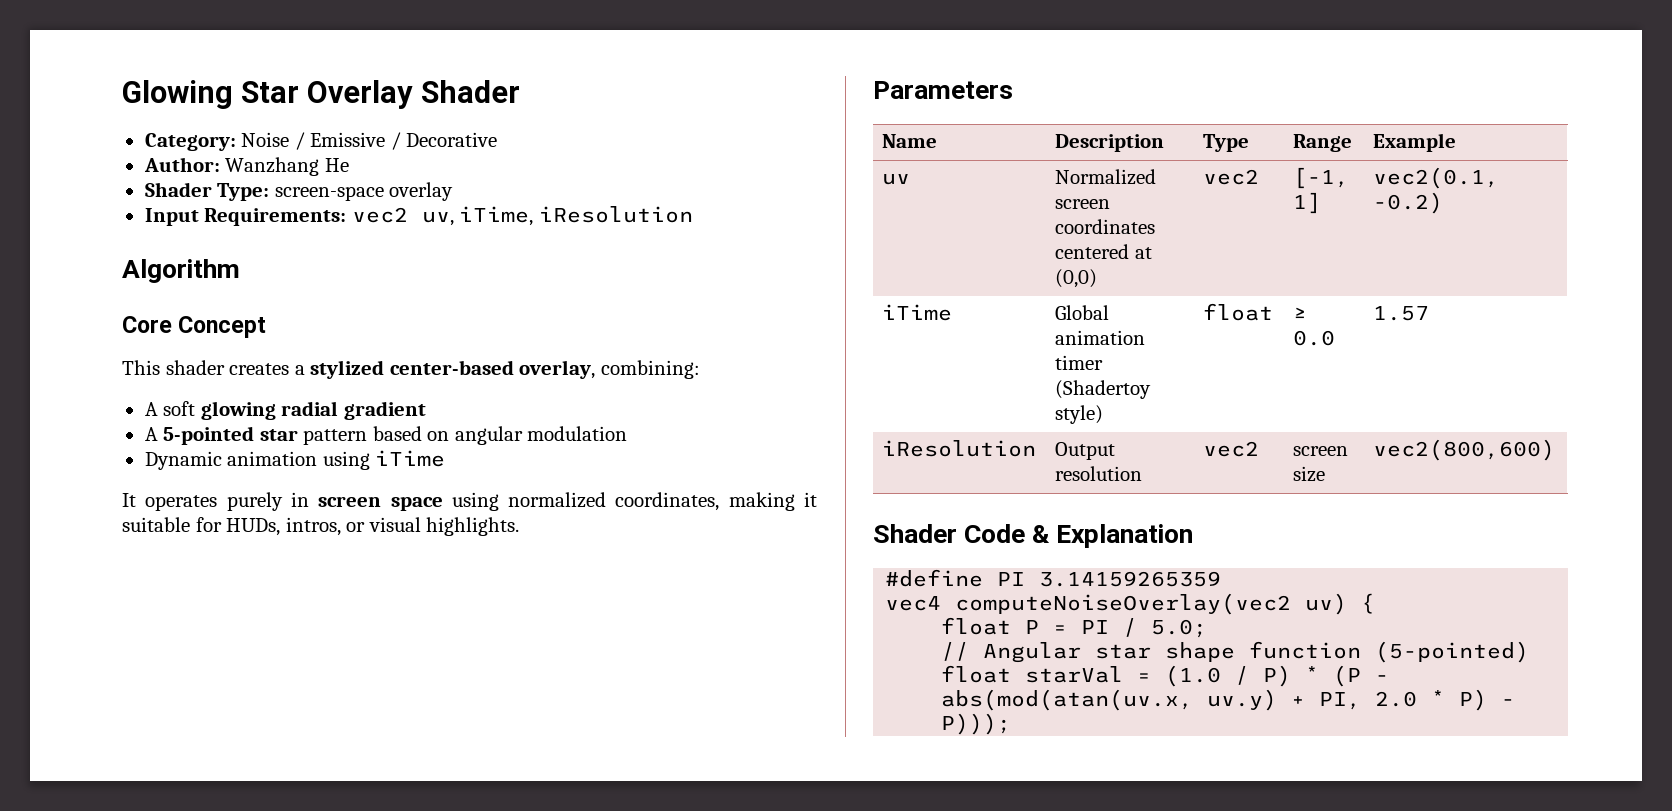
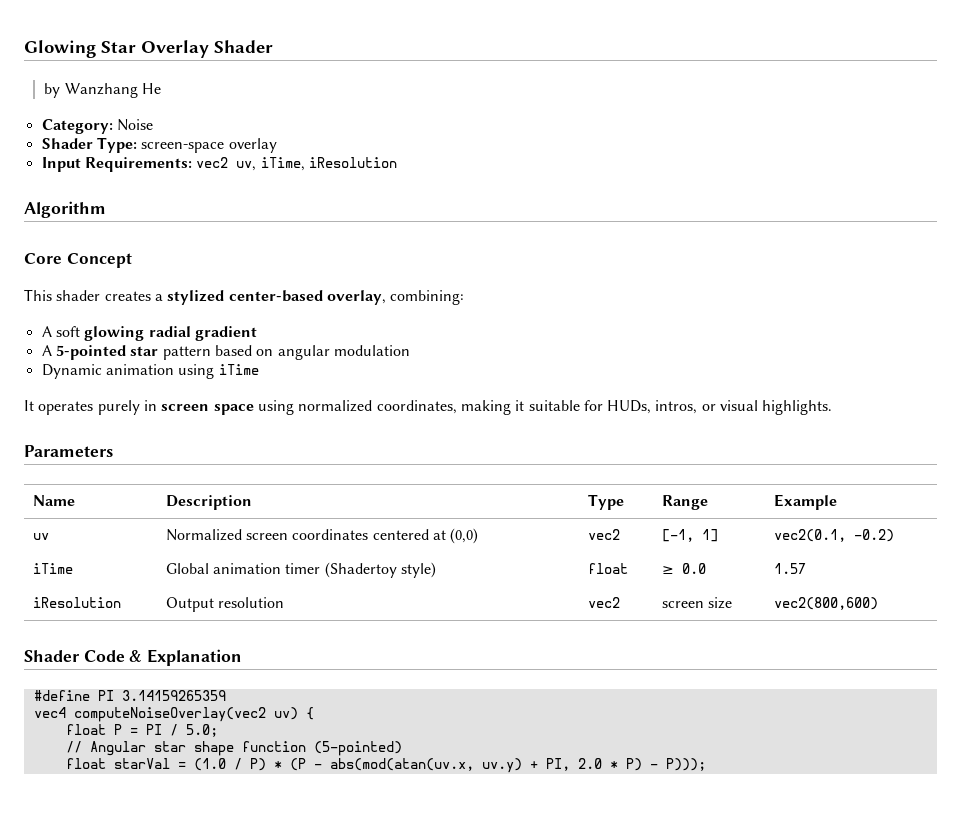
+ by Wanzhang He
- Category: Noise / Emissive / Decorative
- Author: Wanzhang He
+ Category: Noise

